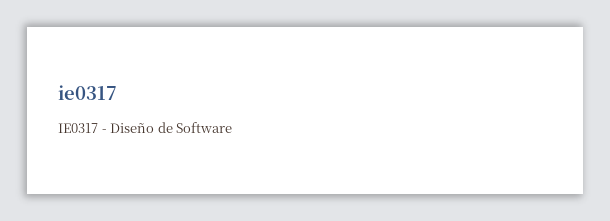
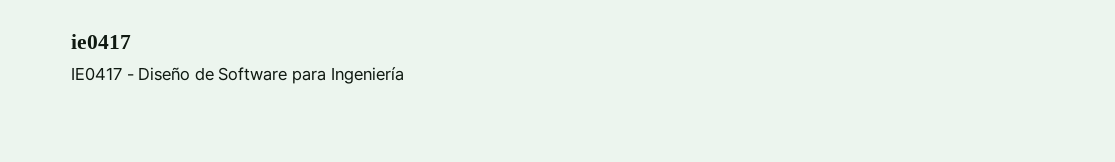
- ie0317
- IE0317 - Diseño de Software
+ ie0417
+ IE0417 - Diseño de Software para Ingeniería

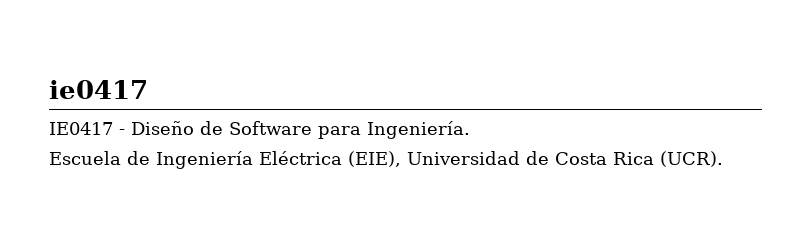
- IE0417 - Diseño de Software para Ingeniería
+ IE0417 - Diseño de Software para Ingeniería.
+ Escuela de Ingeniería Eléctrica (EIE), Universidad de Costa Rica (UCR).

